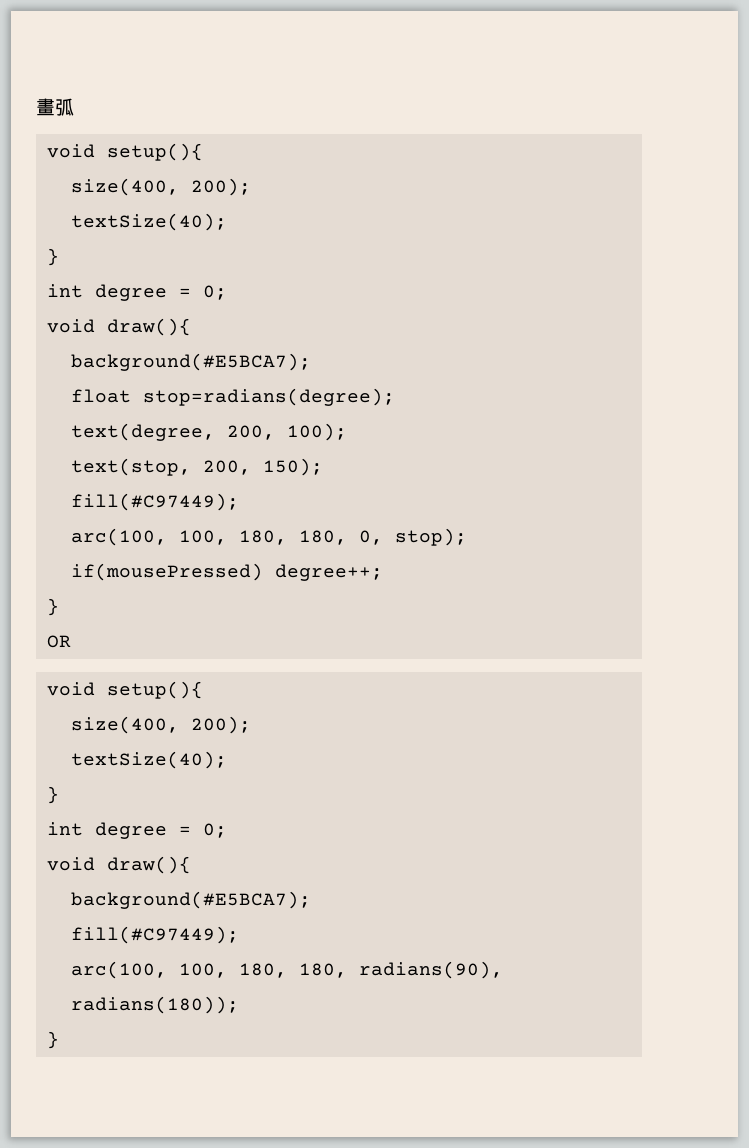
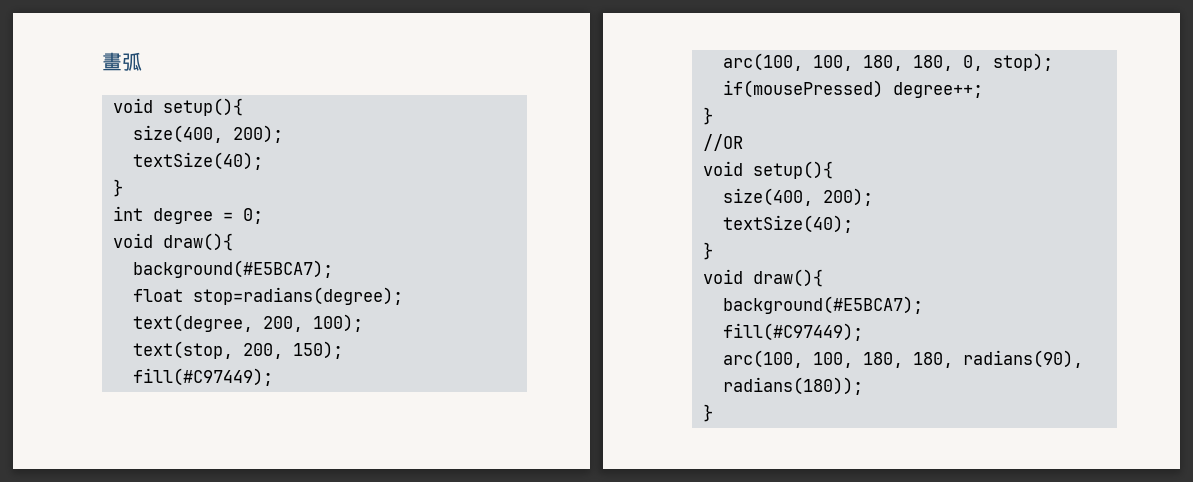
- OR
+ //OR
  void setup(){
  size(400, 200);
  textSize(40);
  }
- int degree = 0;

